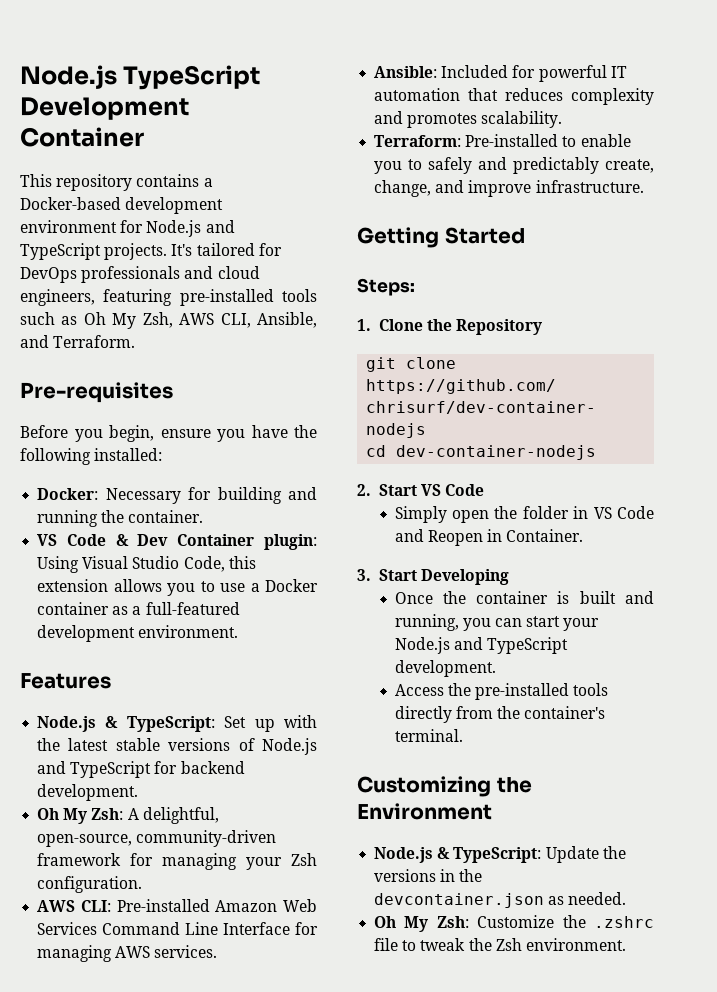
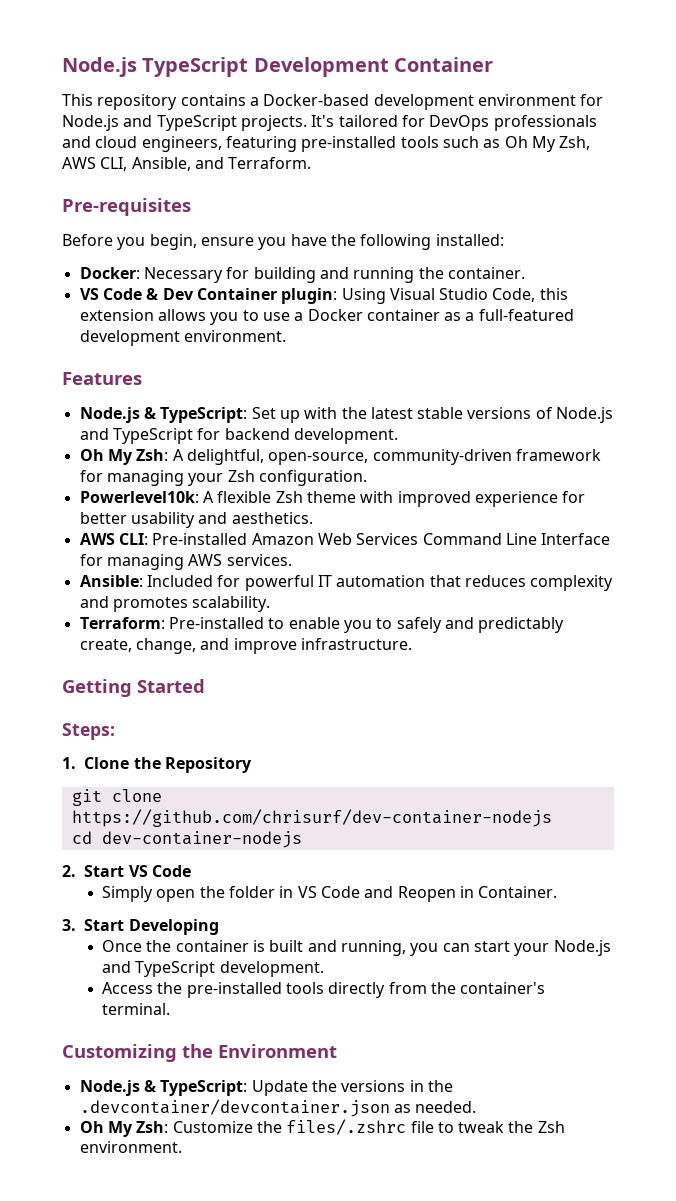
+ Powerlevel10k: A flexible Zsh theme with improved experience for better usability and aesthetics.
- Node.js & TypeScript: Update the versions in the devcontainer.json as needed.
+ Node.js & TypeScript: Update the versions in the .devcontainer/devcontainer.json as needed.
- Oh My Zsh: Customize the .zshrc file to tweak the Zsh environment.
+ Oh My Zsh: Customize the files/.zshrc file to tweak the Zsh environment.

